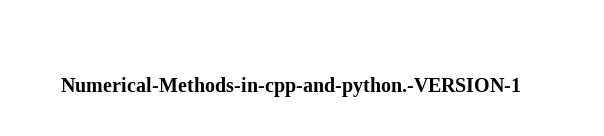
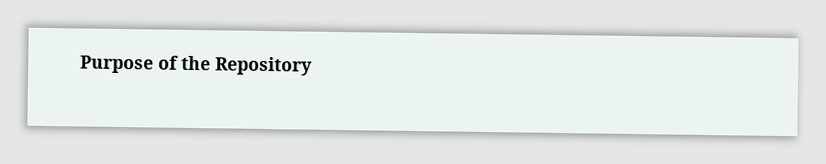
- Numerical-Methods-in-cpp-and-python.-VERSION-1
+ Purpose of the Repository

